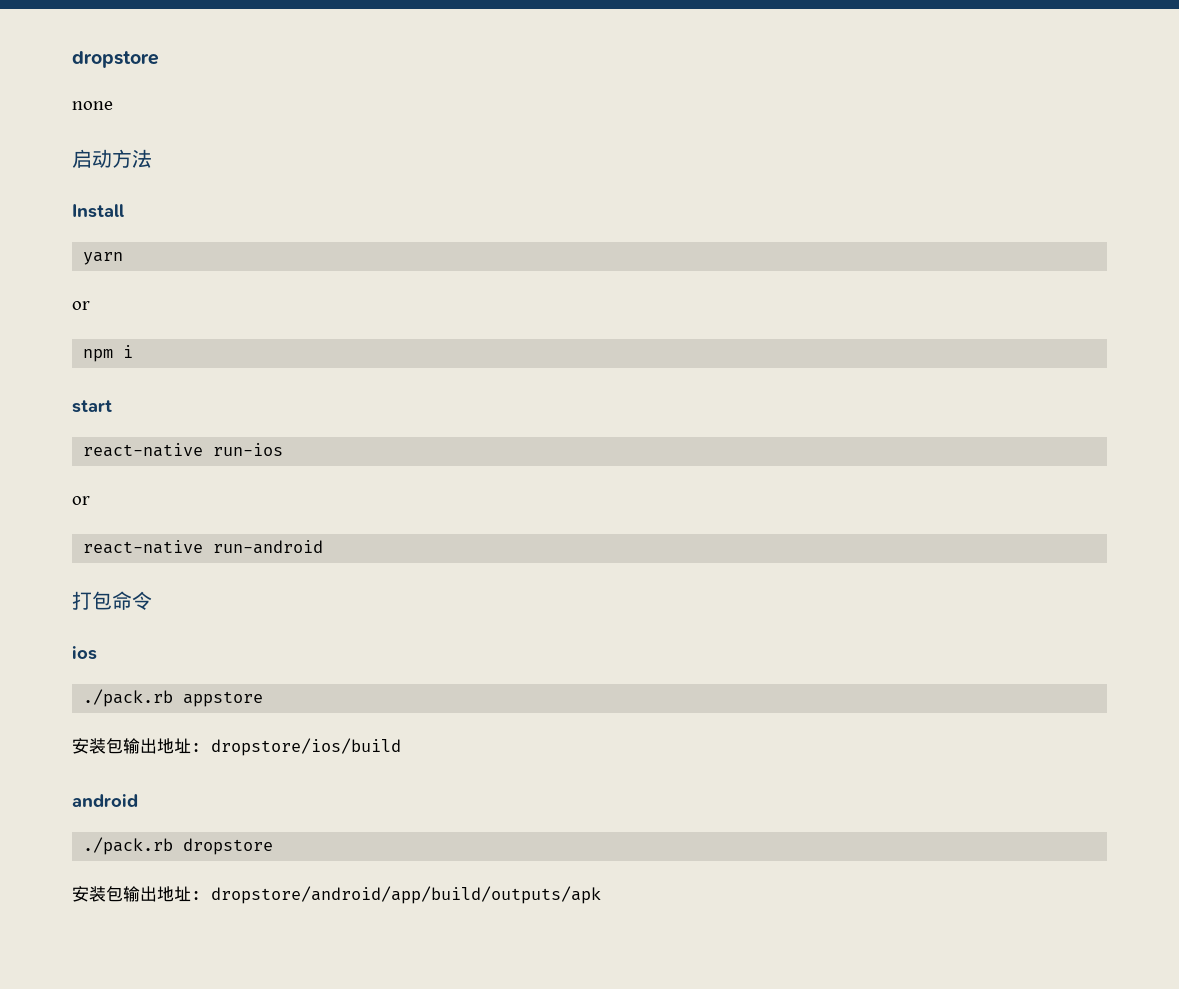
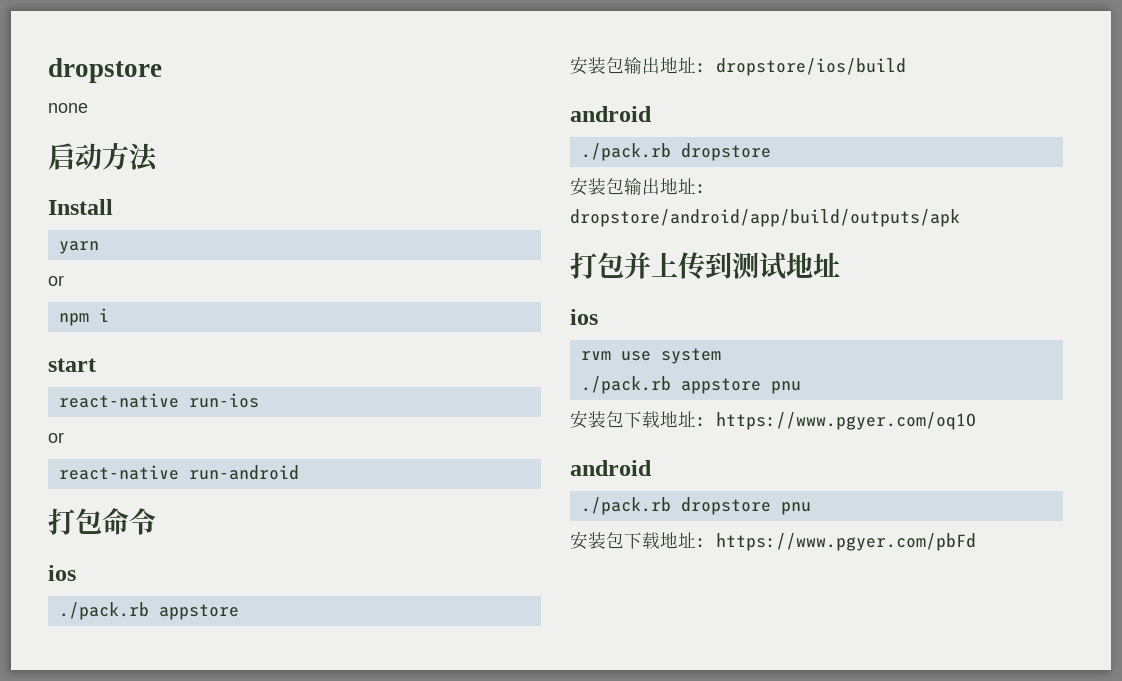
+ 打包并上传到测试地址
+ ios
+ rvm use system
+ ./pack.rb appstore pnu
+ 安装包下载地址: https://www.pgyer.com/oq1O
+ android
+ ./pack.rb dropstore pnu
+ 安装包下载地址: https://www.pgyer.com/pbFd

